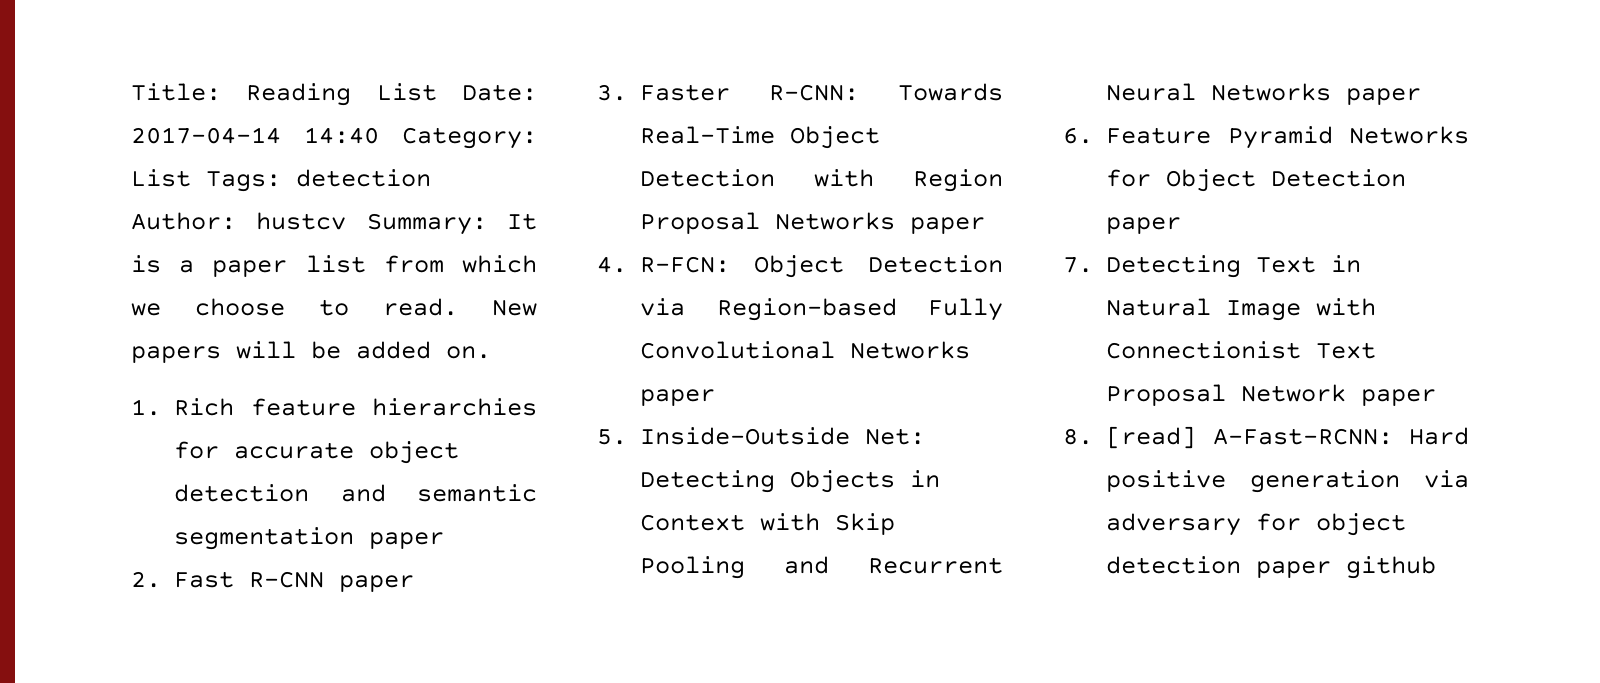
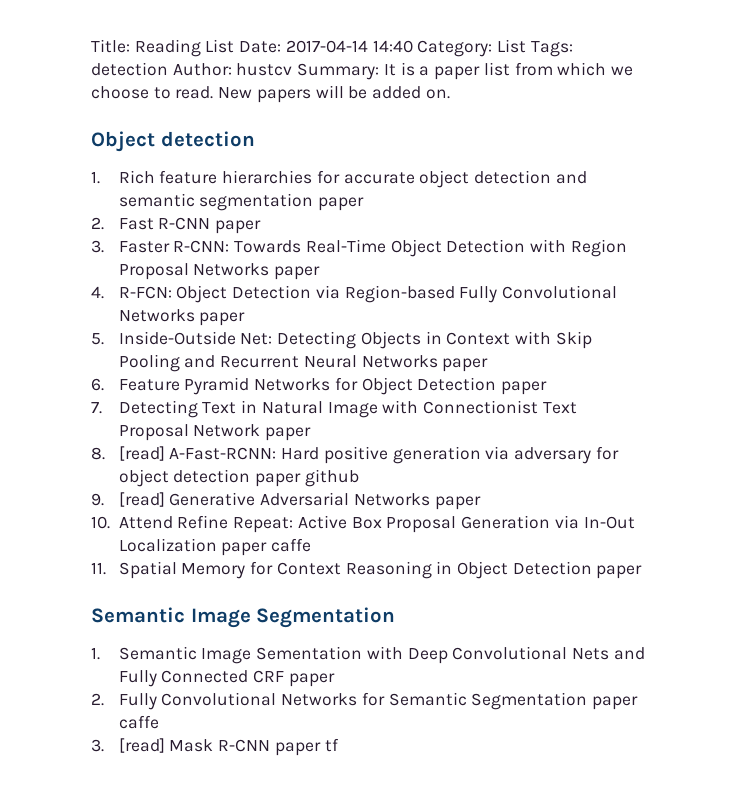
+ Object detection
+ 9. [read] Generative Adversarial Networks paper
+ 10. Attend Refine Repeat: Active Box Proposal Generation via In-Out Localization paper caffe
+ 11. Spatial Memory for Context Reasoning in Object Detection paper
+ Semantic Image Segmentation
+ 1. Semantic Image Sementation with Deep Convolutional Nets and Fully Connected CRF paper
+ 2. Fully Convolutional Networks for Semantic Segmentation paper caffe
+ 3. [read] Mask R-CNN paper tf

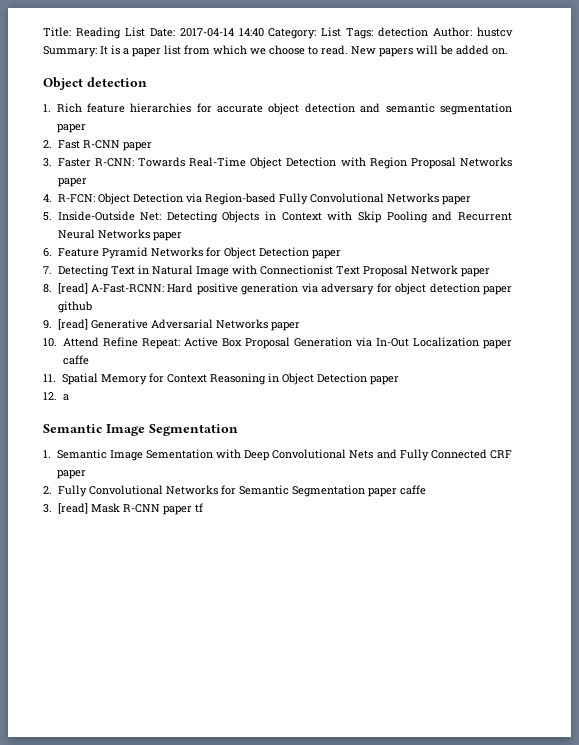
+ 12. a

